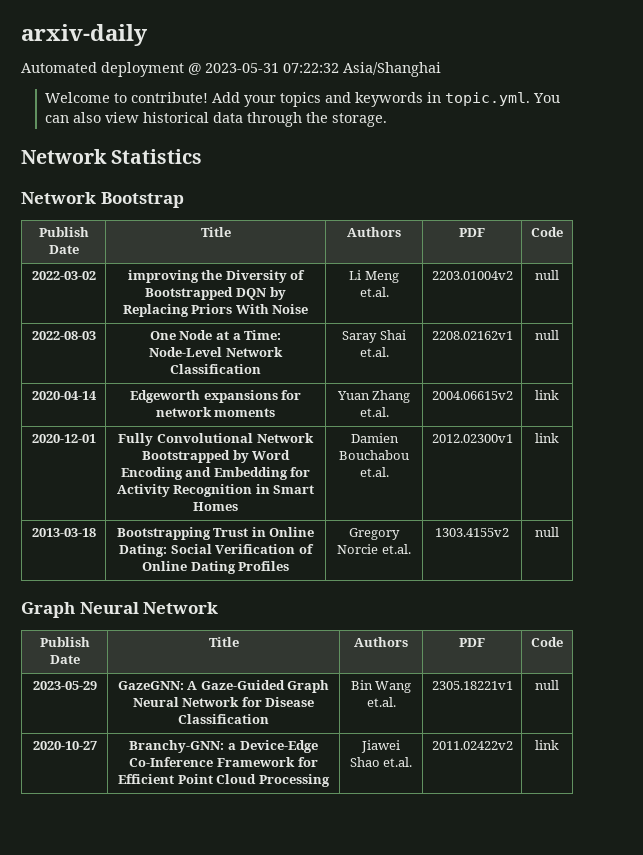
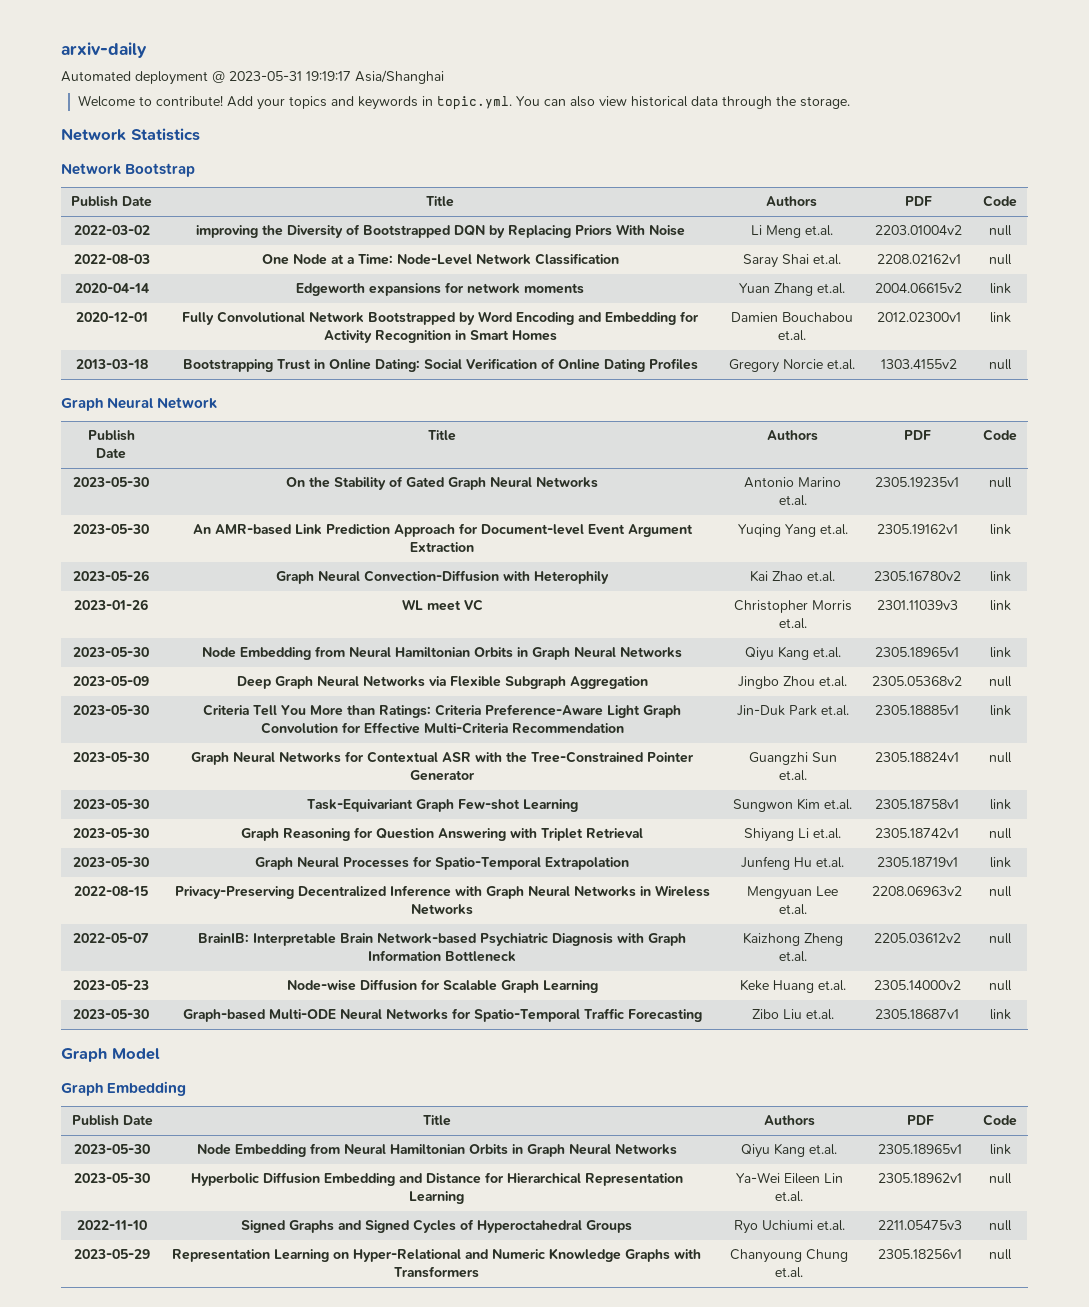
- Automated deployment @ 2023-05-31 07:22:32 Asia/Shanghai
+ Automated deployment @ 2023-05-31 19:19:17 Asia/Shanghai
- 2023-05-29 | GazeGNN: A Gaze-Guided Graph Neural Network for Disease Classification | Bin Wang et.al. | 2305.18221v1 | null
- 2020-10-27 | Branchy-GNN: a Device-Edge Co-Inference Framework for Efficient Point Cloud Processing | Jiawei Shao et.al. | 2011.02422v2 | link
+ 2023-05-30 | On the Stability of Gated Graph Neural Networks | Antonio Marino et.al. | 2305.19235v1 | null
+ 2023-05-30 | An AMR-based Link Prediction Approach for Document-level Event Argument Extraction | Yuqing Yang et.al. | 2305.19162v1 | link
+ 2023-05-26 | Graph Neural Convection-Diffusion with Heterophily | Kai Zhao et.al. | 2305.16780v2 | link
+ 2023-01-26 | WL meet VC | Christopher Morris et.al. | 2301.11039v3 | link
+ 2023-05-30 | Node Embedding from Neural Hamiltonian Orbits in Graph Neural Networks | Qiyu Kang et.al. | 2305.18965v1 | link
+ 2023-05-09 | Deep Graph Neural Networks via Flexible Subgraph Aggregation | Jingbo Zhou et.al. | 2305.05368v2 | null
+ 2023-05-30 | Criteria Tell You More than Ratings: Criteria Preference-Aware Light Graph Convolution for Effective Multi-Criteria Recommendation | Jin-Duk Park et.al. | 2305.18885v1 | link
+ 2023-05-30 | Graph Neural Networks for Contextual ASR with the Tree-Constrained Pointer Generator | Guangzhi Sun et.al. | 2305.18824v1 | null
+ 2023-05-30 | Task-Equivariant Graph Few-shot Learning | Sungwon Kim et.al. | 2305.18758v1 | link
+ 2023-05-30 | Graph Reasoning for Question Answering with Triplet Retrieval | Shiyang Li et.al. | 2305.18742v1 | null
+ 2023-05-30 | Graph Neural Processes for Spatio-Temporal Extrapolation | Junfeng Hu et.al. | 2305.18719v1 | link
+ 2022-08-15 | Privacy-Preserving Decentralized Inference with Graph Neural Networks in Wireless Networks | Mengyuan Lee et.al. | 2208.06963v2 | null
+ 2022-05-07 | BrainIB: Interpretable Brain Network-based Psychiatric Diagnosis with Graph Information Bottleneck | Kaizhong Zheng et.al. | 2205.03612v2 | null
+ 2023-05-23 | Node-wise Diffusion for Scalable Graph Learning | Keke Huang et.al. | 2305.14000v2 | null
+ 2023-05-30 | Graph-based Multi-ODE Neural Networks for Spatio-Temporal Traffic Forecasting | Zibo Liu et.al. | 2305.18687v1 | link
+ Graph Model
+ Graph Embedding
+ Publish Date | Title | Authors | PDF | Code
+ 2023-05-30 | Node Embedding from Neural Hamiltonian Orbits in Graph Neural Networks | Qiyu Kang et.al. | 2305.18965v1 | link
+ 2023-05-30 | Hyperbolic Diffusion Embedding and Distance for Hierarchical Representation Learning | Ya-Wei Eileen Lin et.al. | 2305.18962v1 | null
+ 2022-11-10 | Signed Graphs and Signed Cycles of Hyperoctahedral Groups | Ryo Uchiumi et.al. | 2211.05475v3 | null
+ 2023-05-29 | Representation Learning on Hyper-Relational and Numeric Knowledge Graphs with Transformers | Chanyoung Chung et.al. | 2305.18256v1 | null

